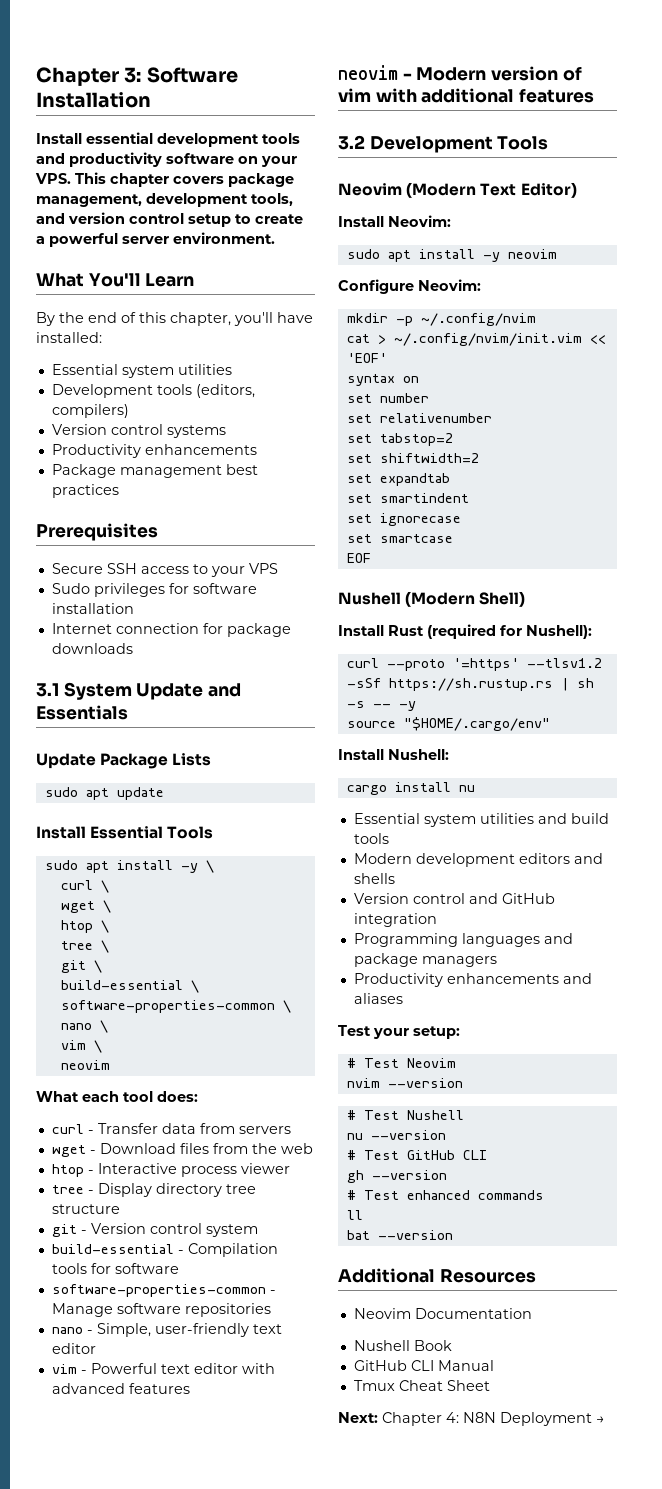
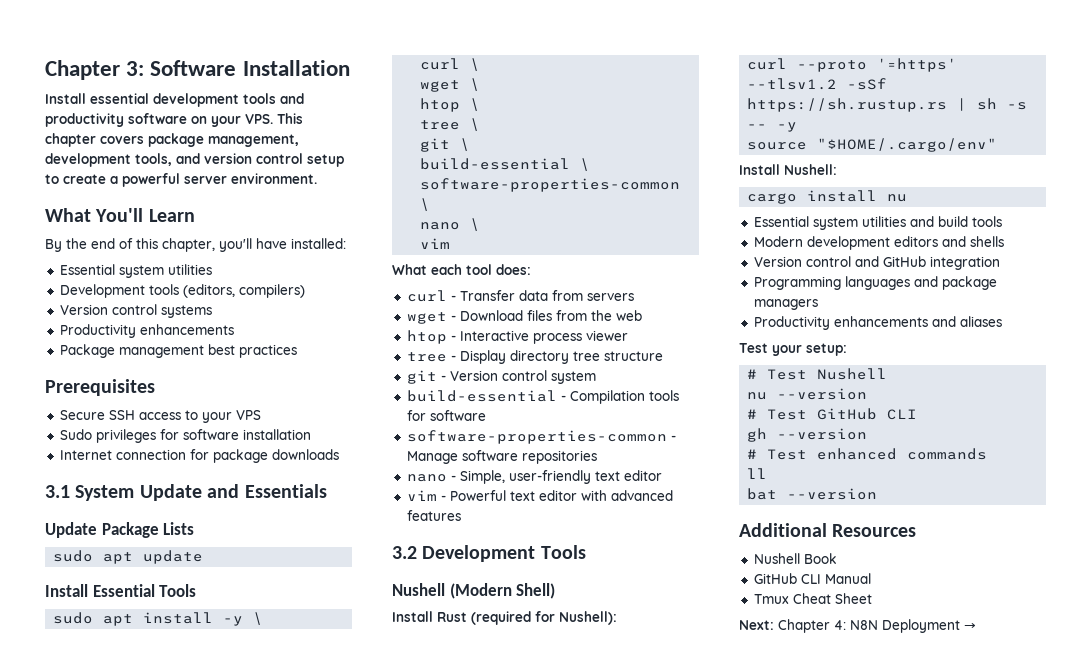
  nano \
- vim \
- neovim
+ vim
- neovim - Modern version of vim with additional features
  3.2 Development Tools
- Neovim (Modern Text Editor)
- Install Neovim:
- sudo apt install -y neovim
- Configure Neovim:
- mkdir -p ~/.config/nvim
- cat > ~/.config/nvim/init.vim << 'EOF'
- syntax on
- set number
- set relativenumber
- set tabstop=2
- set shiftwidth=2
- set expandtab
- set smartindent
- set ignorecase
- set smartcase
- EOF
- # Test Neovim
- nvim --version
- Neovim Documentation

